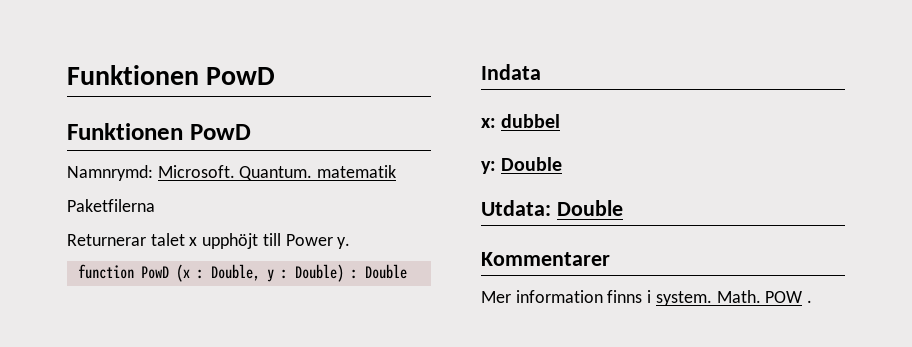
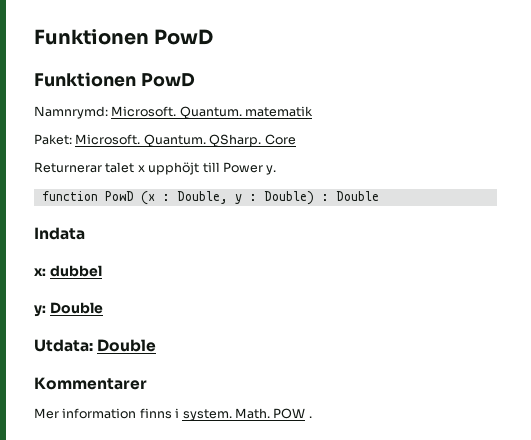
- Paketfilerna
+ Paket: Microsoft. Quantum. QSharp. Core

